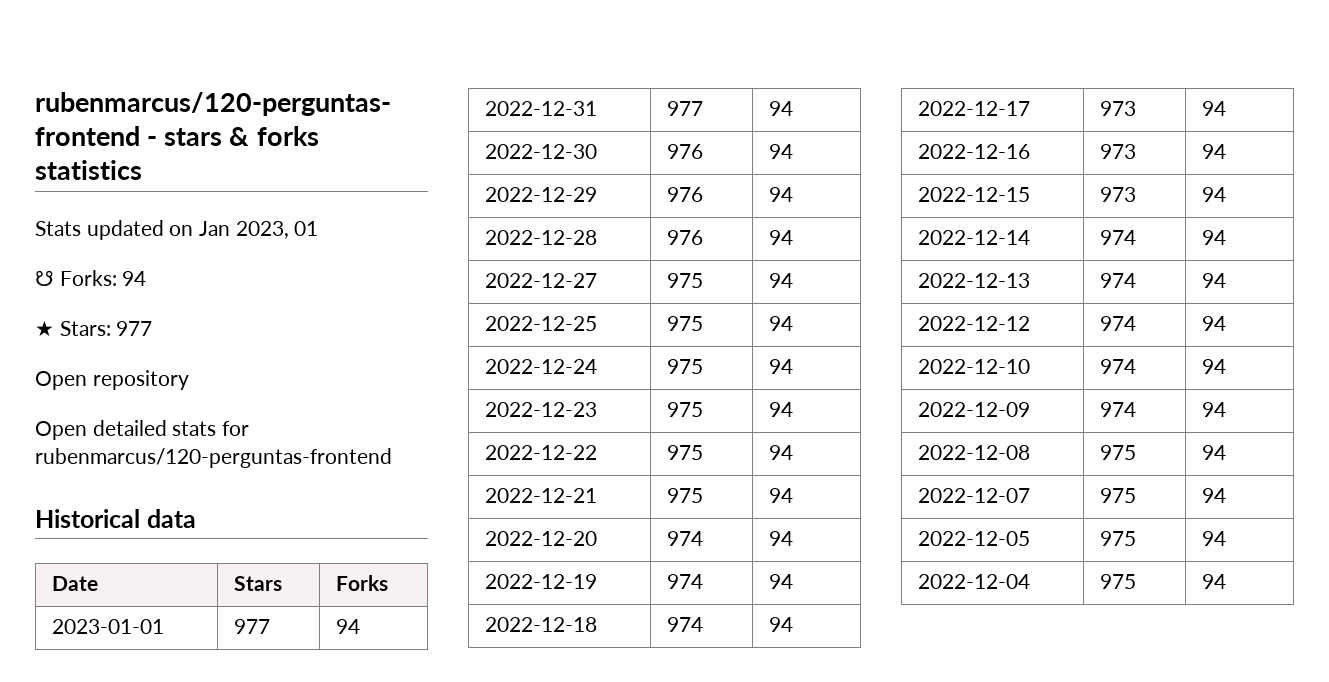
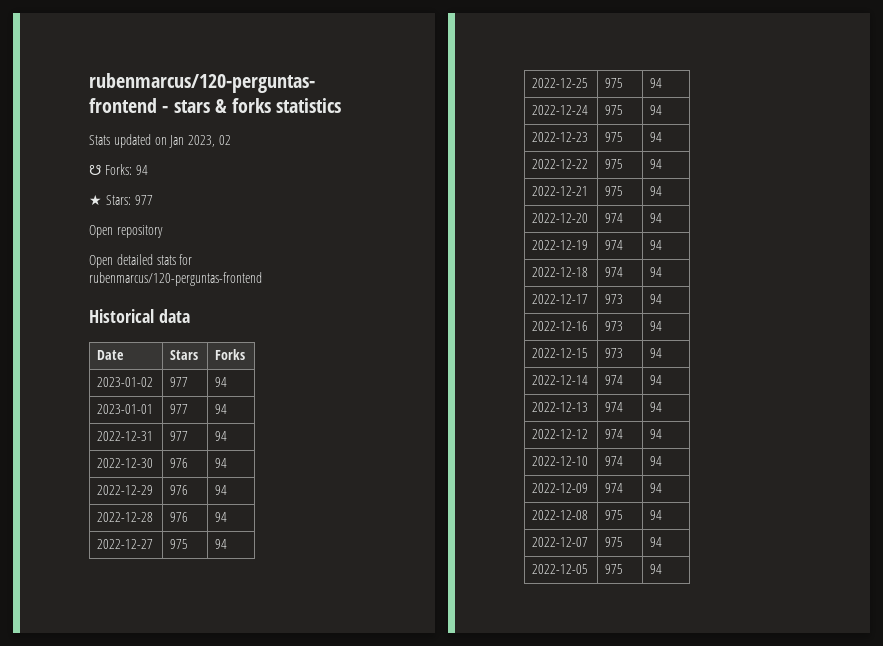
- Stats updated on Jan 2023, 01
+ Stats updated on Jan 2023, 02
+ 2023-01-02 | 977 | 94
- 2022-12-04 | 975 | 94

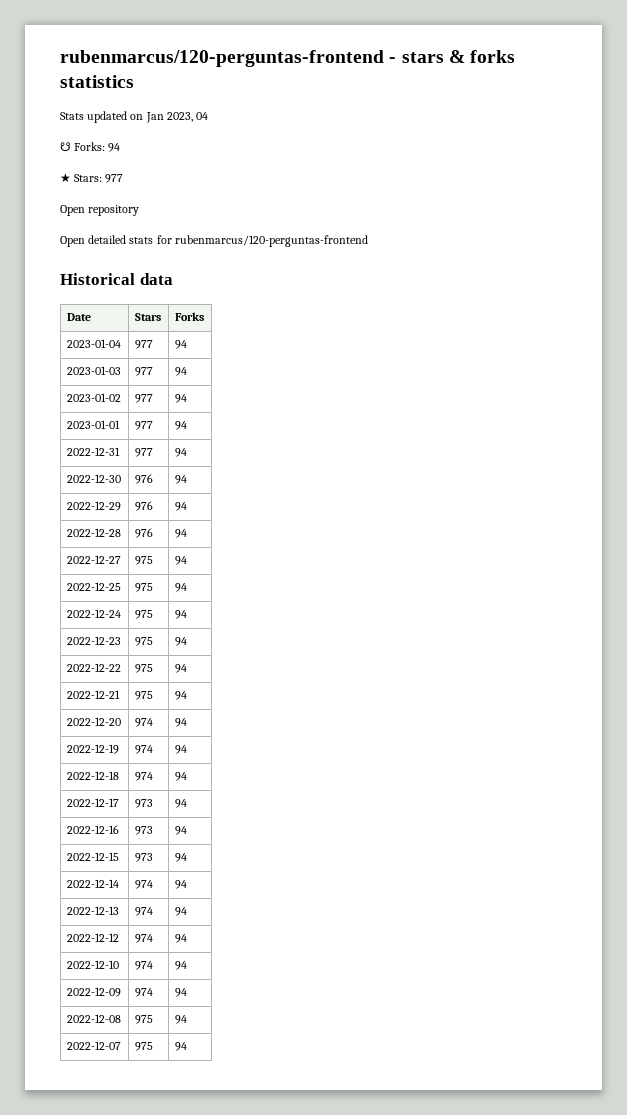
- Stats updated on Jan 2023, 02
+ Stats updated on Jan 2023, 04
+ 2023-01-04 | 977 | 94
+ 2023-01-03 | 977 | 94
- 2022-12-05 | 975 | 94

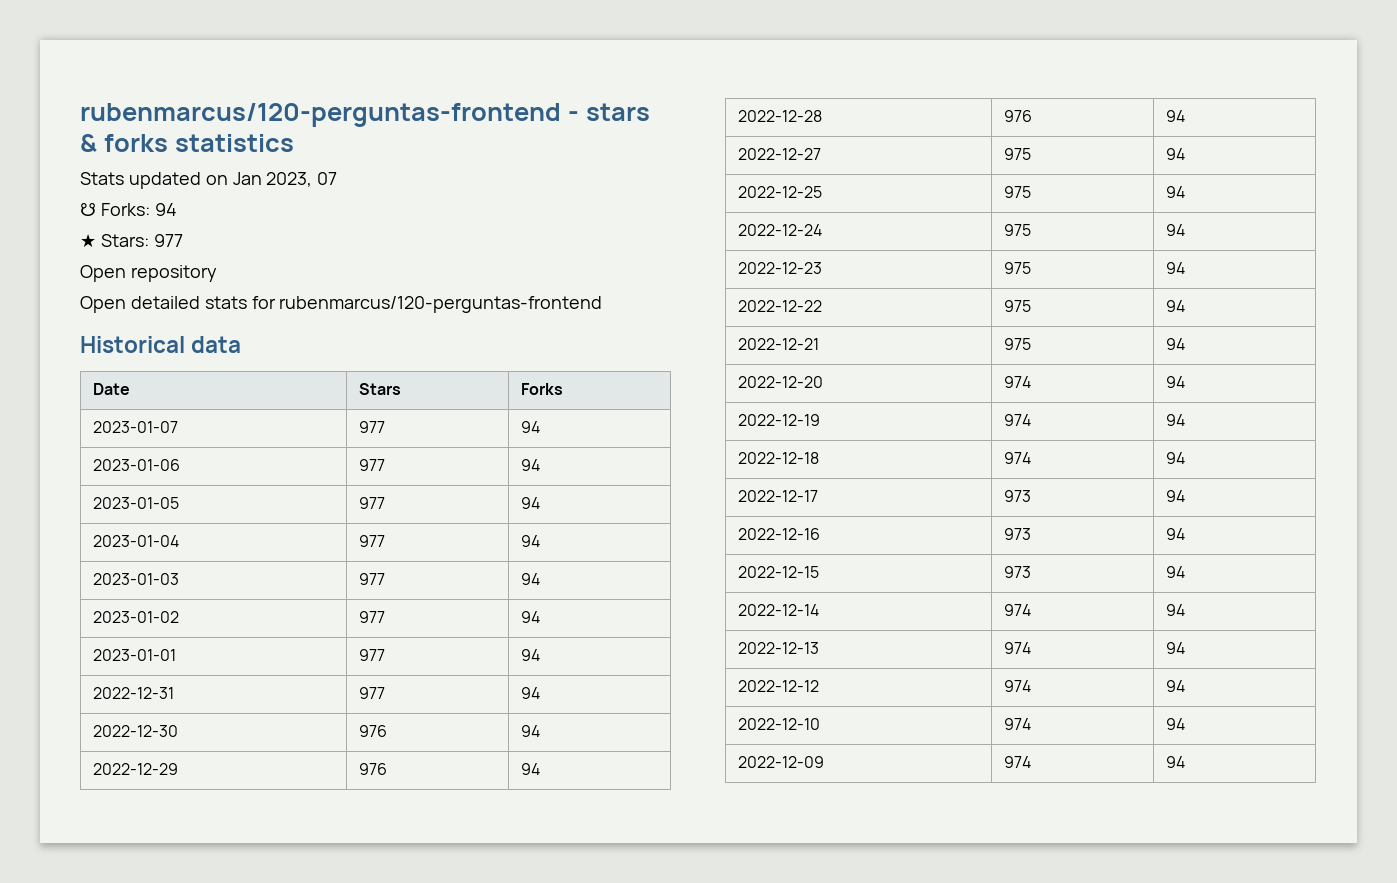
- Stats updated on Jan 2023, 04
+ Stats updated on Jan 2023, 07
+ 2023-01-07 | 977 | 94
+ 2023-01-06 | 977 | 94
+ 2023-01-05 | 977 | 94
- 2022-12-08 | 975 | 94
- 2022-12-07 | 975 | 94

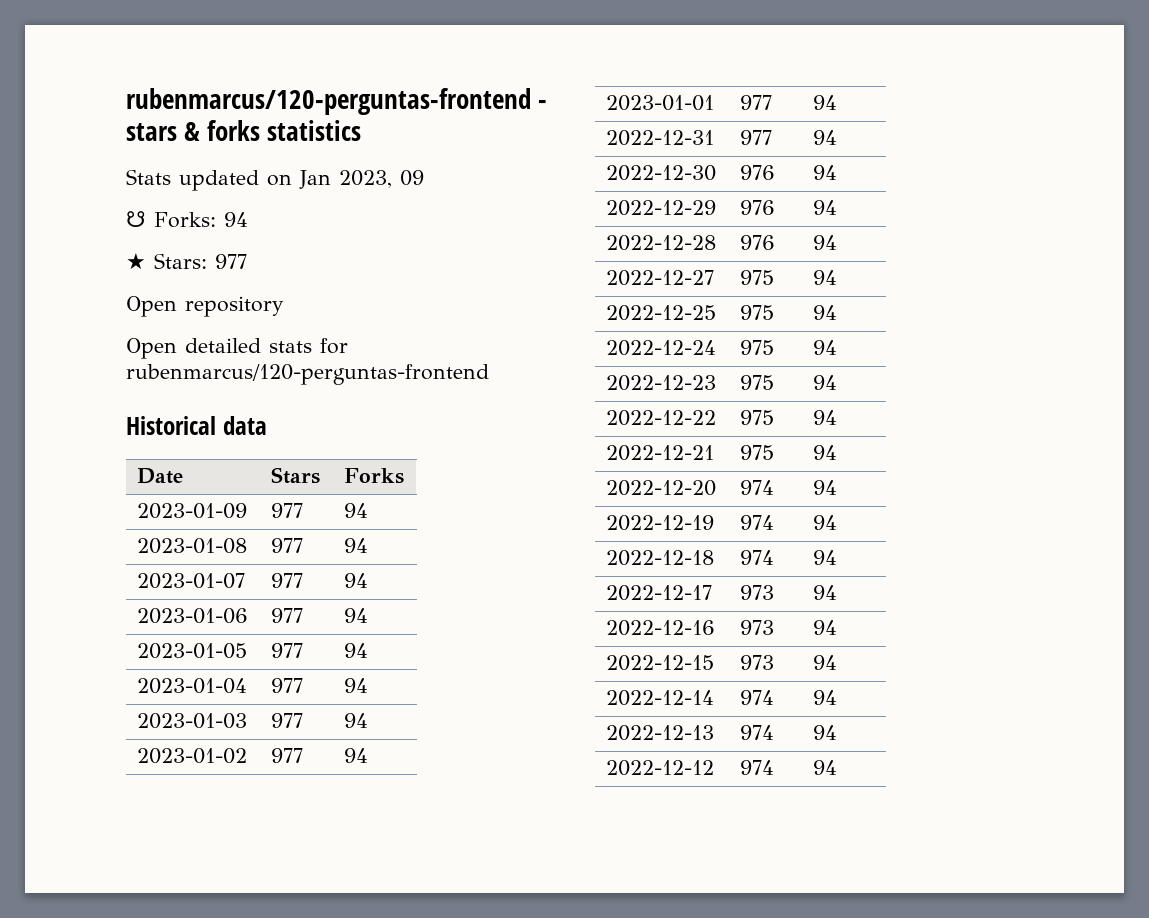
- Stats updated on Jan 2023, 07
+ Stats updated on Jan 2023, 09
+ 2023-01-09 | 977 | 94
+ 2023-01-08 | 977 | 94
- 2022-12-10 | 974 | 94
- 2022-12-09 | 974 | 94

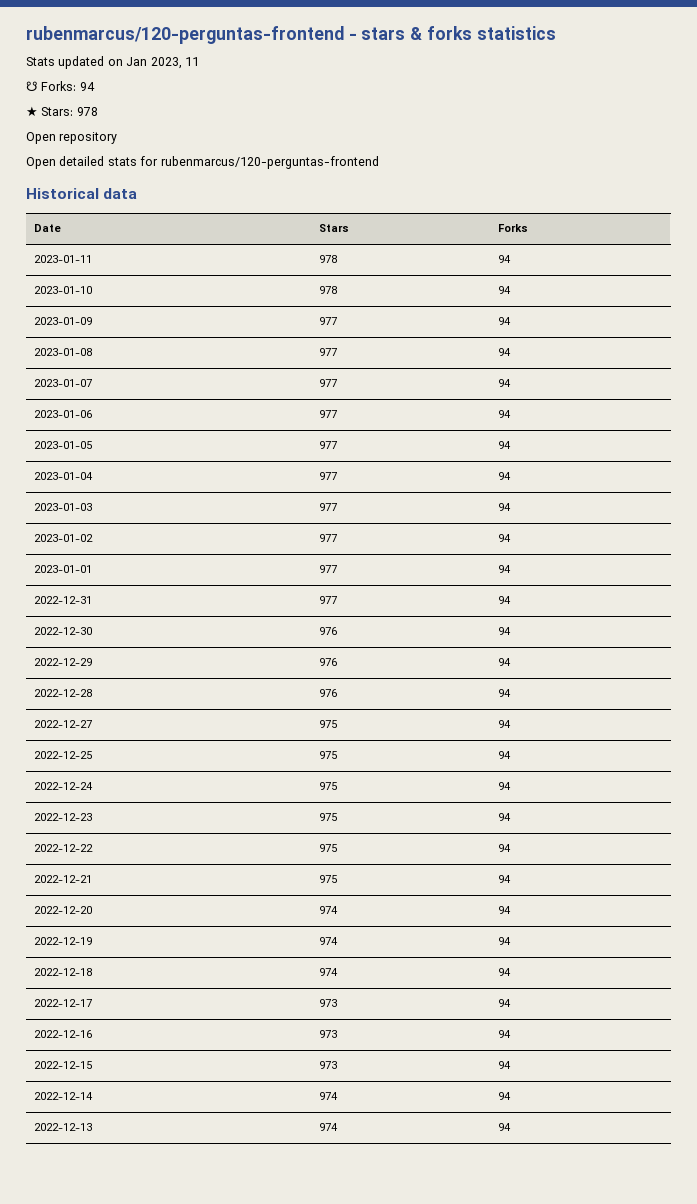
- Stats updated on Jan 2023, 09
+ Stats updated on Jan 2023, 11
- ★ Stars: 977
+ ★ Stars: 978
+ 2023-01-11 | 978 | 94
+ 2023-01-10 | 978 | 94
- 2022-12-12 | 974 | 94

